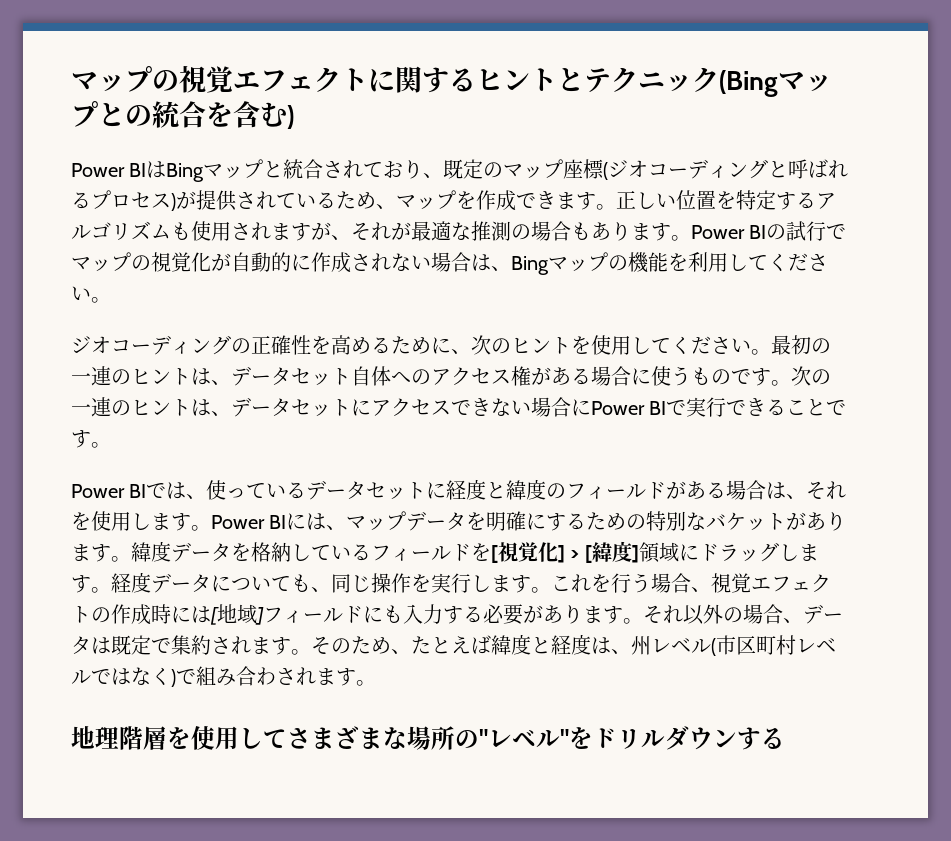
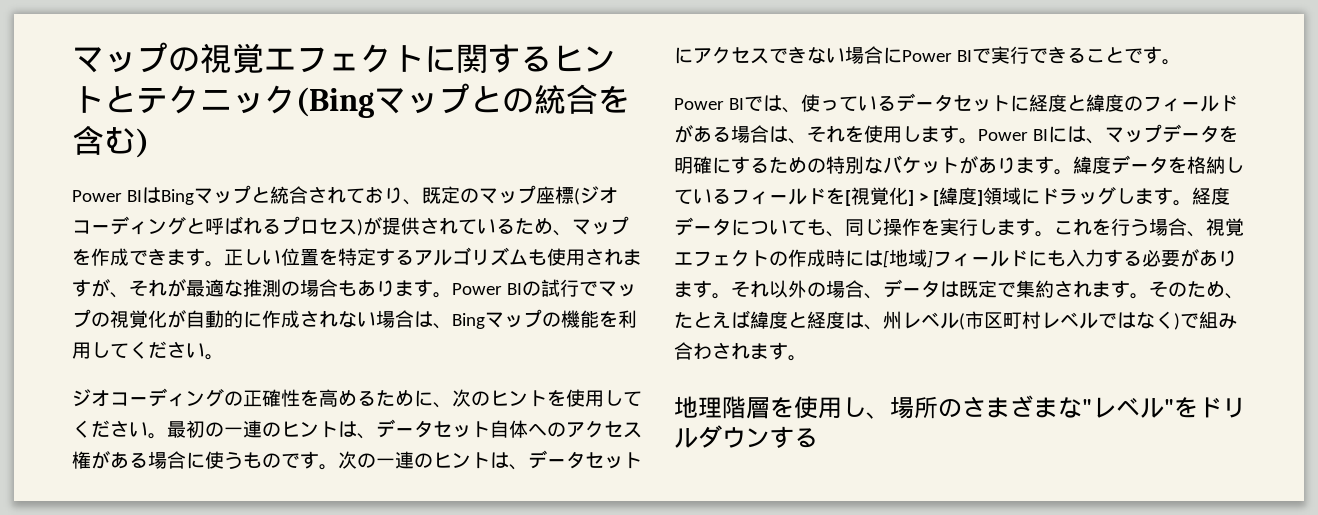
- 地理階層を使用してさまざまな場所の"レベル"をドリルダウンする
+ 地理階層を使用し、場所のさまざまな"レベル"をドリルダウンする

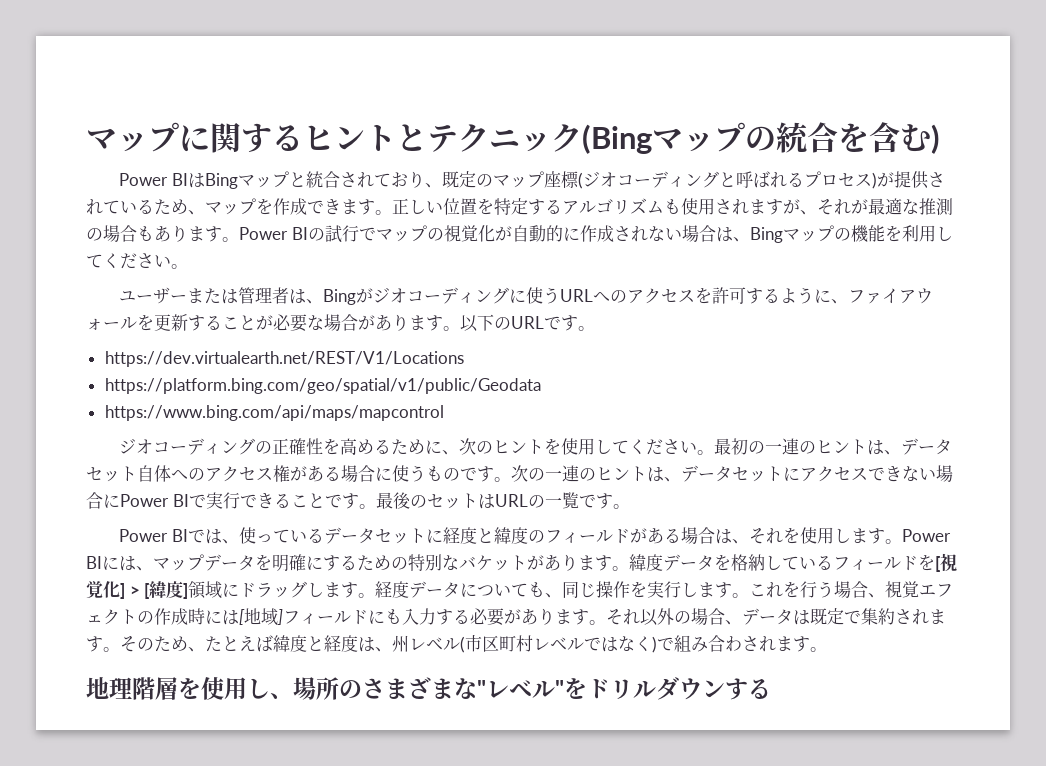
- マップの視覚エフェクトに関するヒントとテクニック(Bingマップとの統合を含む)
+ マップに関するヒントとテクニック(Bingマップの統合を含む)
+ ユーザーまたは管理者は、Bingがジオコーディングに使うURLへのアクセスを許可するように、ファイアウォールを更新することが必要な場合があります。以下のURLです。
+ https://dev.virtualearth.net/REST/V1/Locations
+ https://platform.bing.com/geo/spatial/v1/public/Geodata
+ https://www.bing.com/api/maps/mapcontrol
+ 最後のセットはURLの一覧です。

